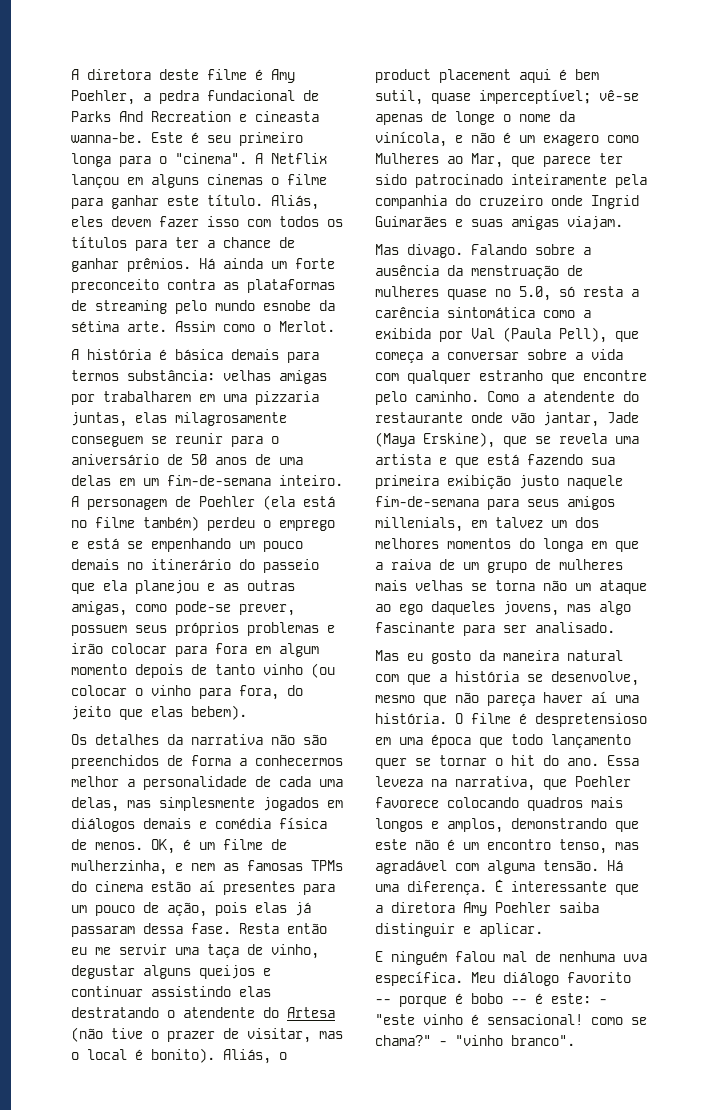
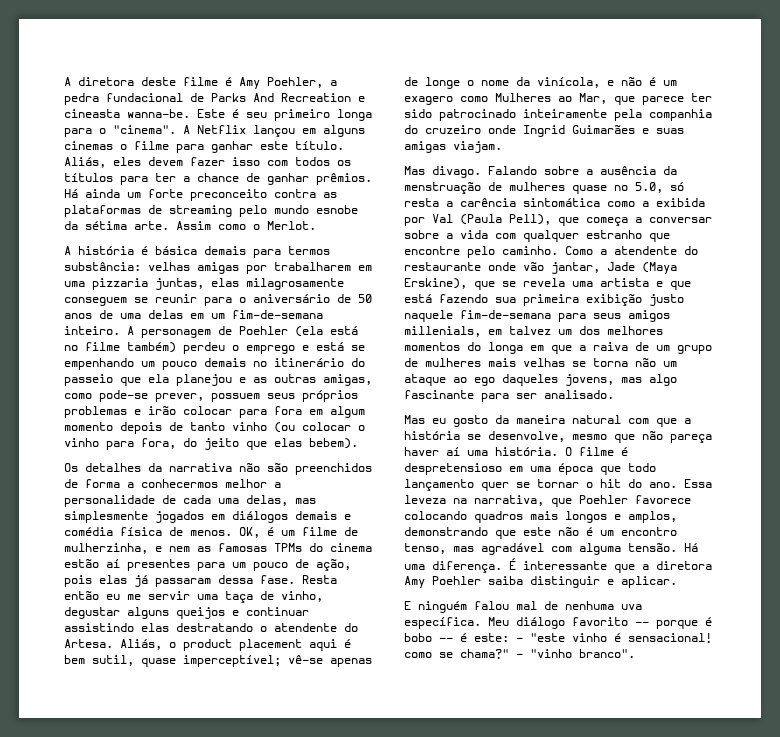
- Resta então eu me servir uma taça de vinho, degustar alguns queijos e continuar assistindo elas destratando o atendente do Artesa (não tive o prazer de visitar, mas o local é bonito).
+ Resta então eu me servir uma taça de vinho, degustar alguns queijos e continuar assistindo elas destratando o atendente do Artesa.

